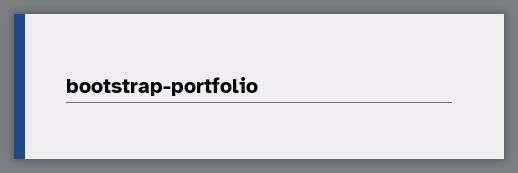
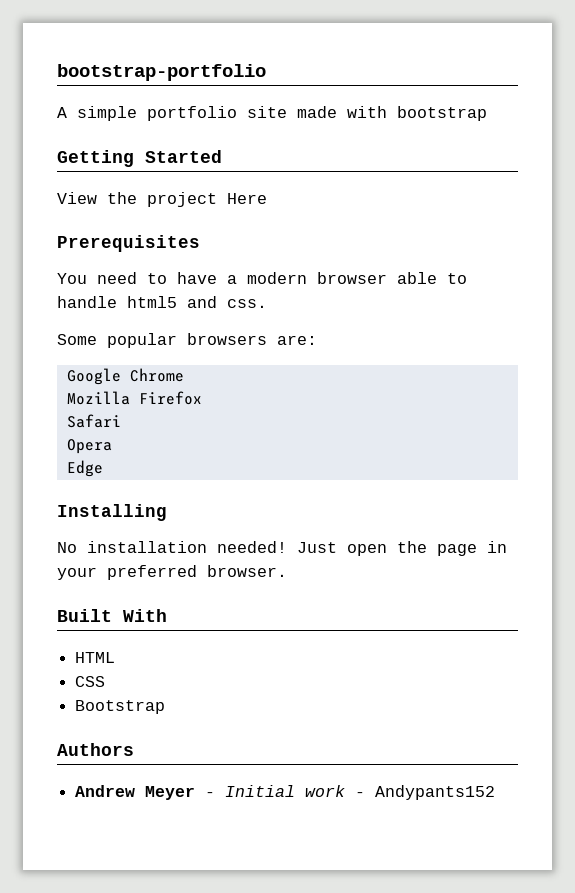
+ A simple portfolio site made with bootstrap
+ Getting Started
+ View the project Here
+ Prerequisites
+ You need to have a modern browser able to handle html5 and css.
+ Some popular browsers are:
+ Google Chrome
+ Mozilla Firefox
+ Safari
+ Opera
+ Edge
+ Installing
+ No installation needed! Just open the page in your preferred browser.
+ Built With
+ HTML
+ CSS
+ Bootstrap
+ Authors
+ Andrew Meyer - Initial work - Andypants152

